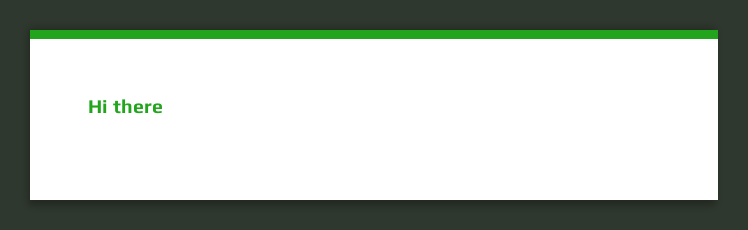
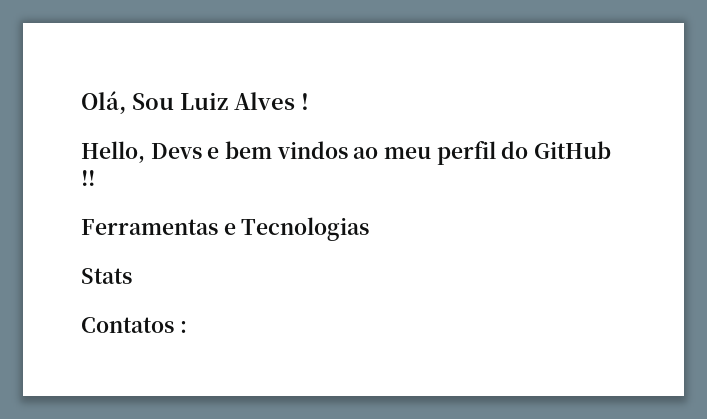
- Hi there
+ Olá, Sou Luiz Alves !
+ Hello, Devs e bem vindos ao meu perfil do GitHub !!
+ Ferramentas e Tecnologias
+ Stats
+ Contatos :

